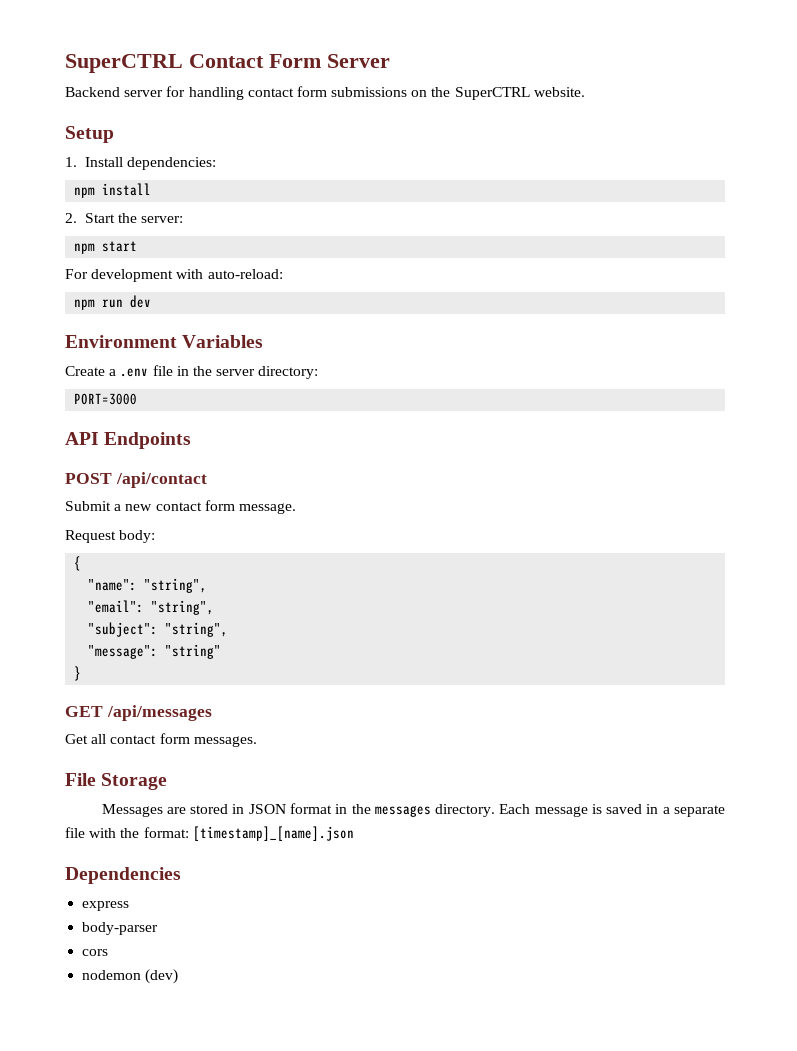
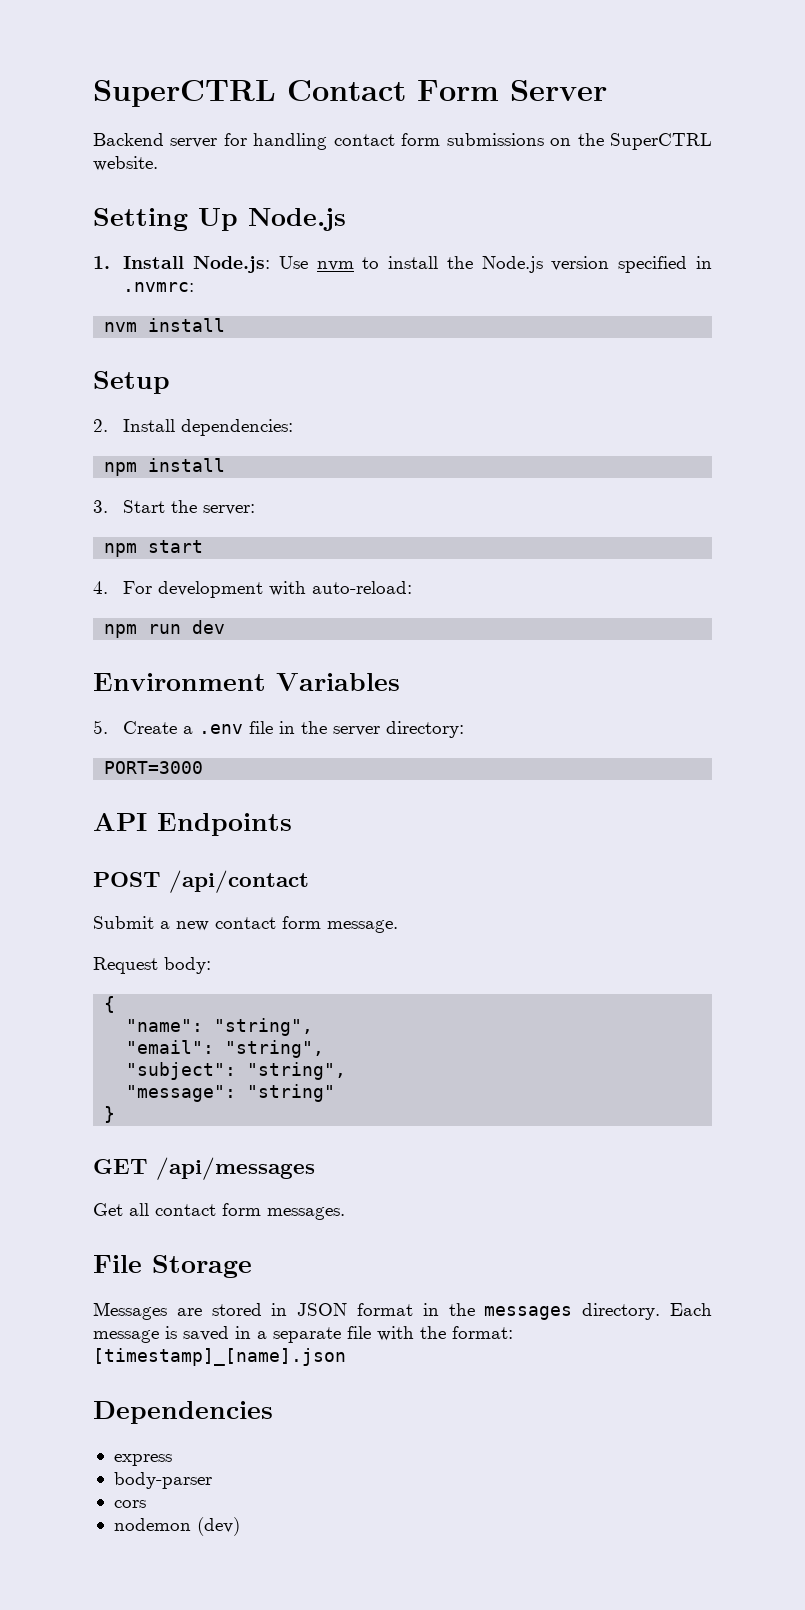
+ Setting Up Node.js
+ 1. Install Node.js: Use nvm to install the Node.js version specified in .nvmrc:
+ nvm install
- 1. Install dependencies:
+ 2. Install dependencies:
- 2. Start the server:
+ 3. Start the server:
- For development with auto-reload:
+ 4. For development with auto-reload:
- Create a .env file in the server directory:
+ 5. Create a .env file in the server directory:

